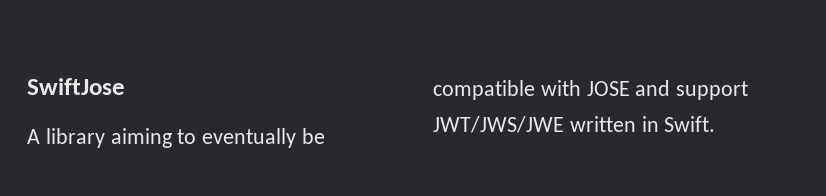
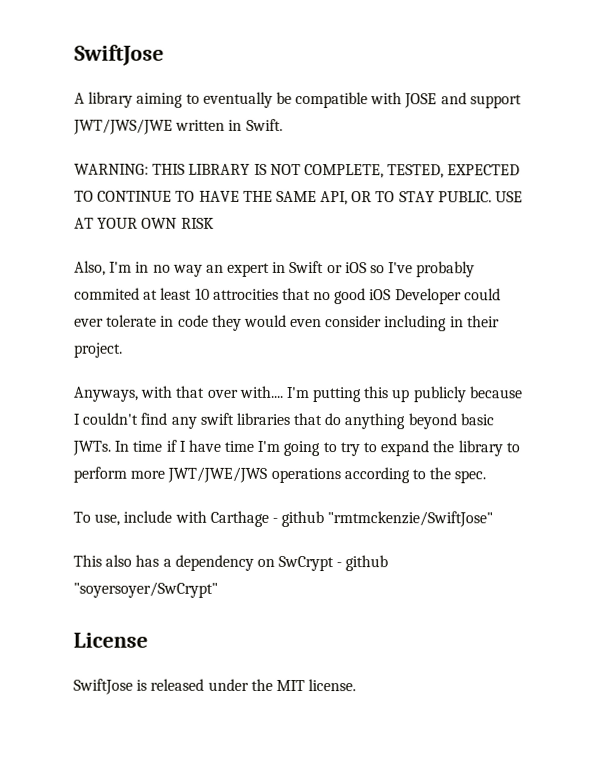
+ WARNING: THIS LIBRARY IS NOT COMPLETE, TESTED, EXPECTED TO CONTINUE TO HAVE THE SAME API, OR TO STAY PUBLIC. USE AT YOUR OWN RISK
+ Also, I'm in no way an expert in Swift or iOS so I've probably commited at least 10 attrocities that no good iOS Developer could ever tolerate in code they would even consider including in their project.
+ Anyways, with that over with.... I'm putting this up publicly because I couldn't find any swift libraries that do anything beyond basic JWTs. In time if I have time I'm going to try to expand the library to perform more JWT/JWE/JWS operations according to the spec.
+ To use, include with Carthage - github "rmtmckenzie/SwiftJose"
+ This also has a dependency on SwCrypt - github "soyersoyer/SwCrypt"
+ License
+ SwiftJose is released under the MIT license.

